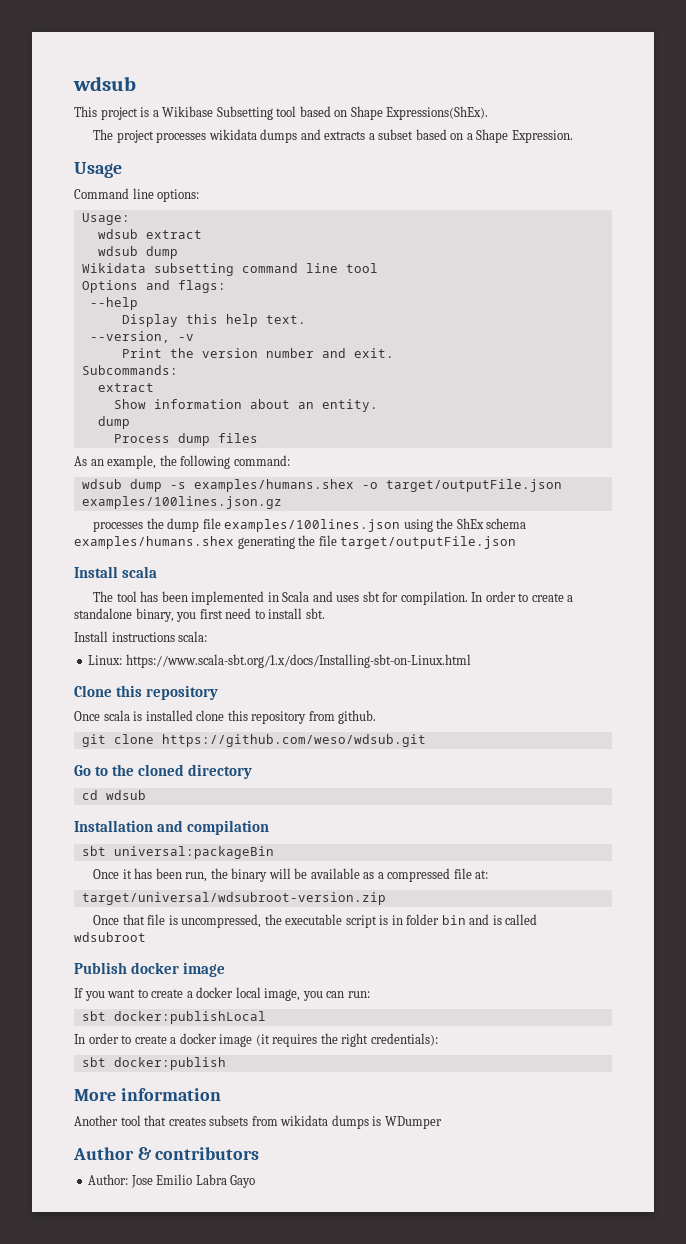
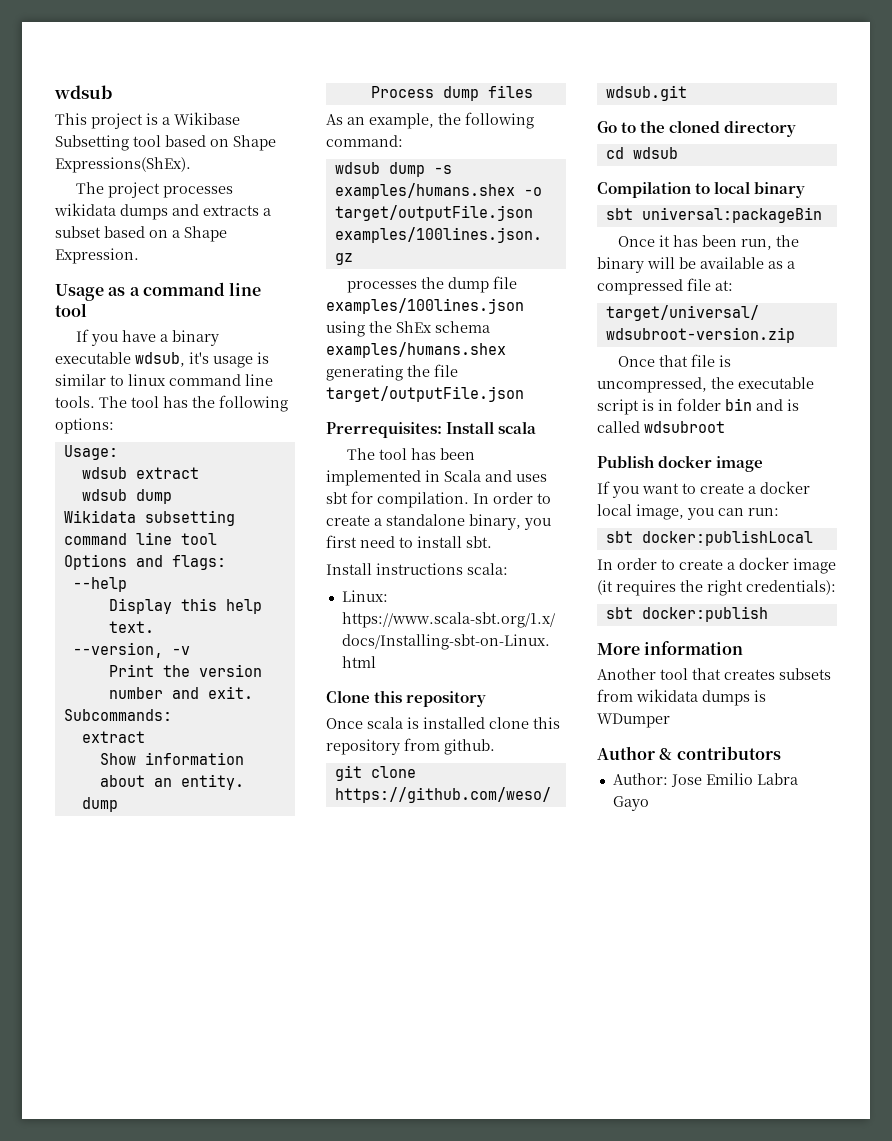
- Usage
- Command line options:
+ Usage as a command line tool
+ If you have a binary executable wdsub, it's usage is similar to linux command line tools. The tool has the following options:
- Install scala
+ Prerrequisites: Install scala
- Installation and compilation
+ Compilation to local binary

